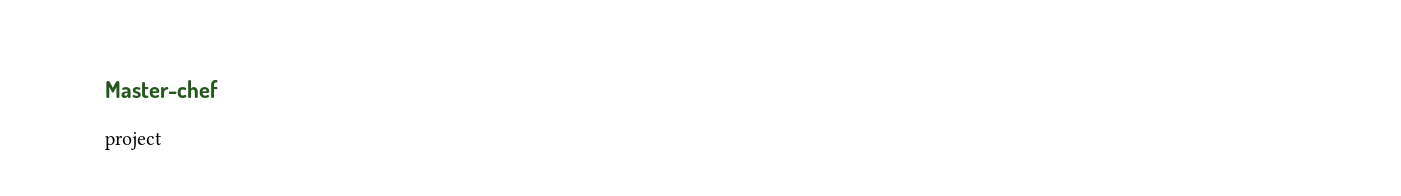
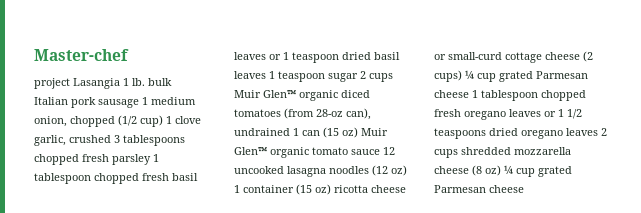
- project
+ project Lasangia 1 lb. bulk Italian pork sausage 1 medium onion, chopped (1/2 cup) 1 clove garlic, crushed 3 tablespoons chopped fresh parsley 1 tablespoon chopped fresh basil leaves or 1 teaspoon dried basil leaves 1 teaspoon sugar 2 cups Muir Glen™ organic diced tomatoes (from 28-oz can), undrained 1 can (15 oz) Muir Glen™ organic tomato sauce 12 uncooked lasagna noodles (12 oz) 1 container (15 oz) ricotta cheese or small-curd cottage cheese (2 cups) ¼ cup grated Parmesan cheese 1 tablespoon chopped fresh oregano leaves or 1 1/2 teaspoons dried oregano leaves 2 cups shredded mozzarella cheese (8 oz) ¼ cup grated Parmesan cheese

